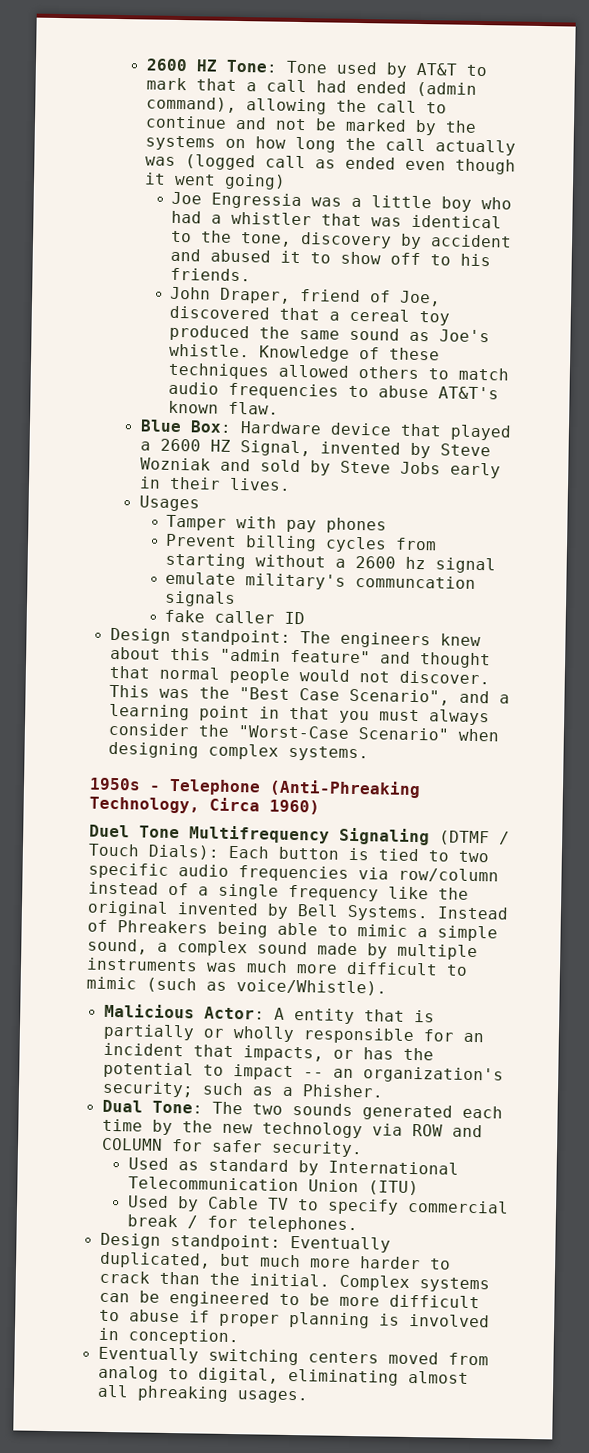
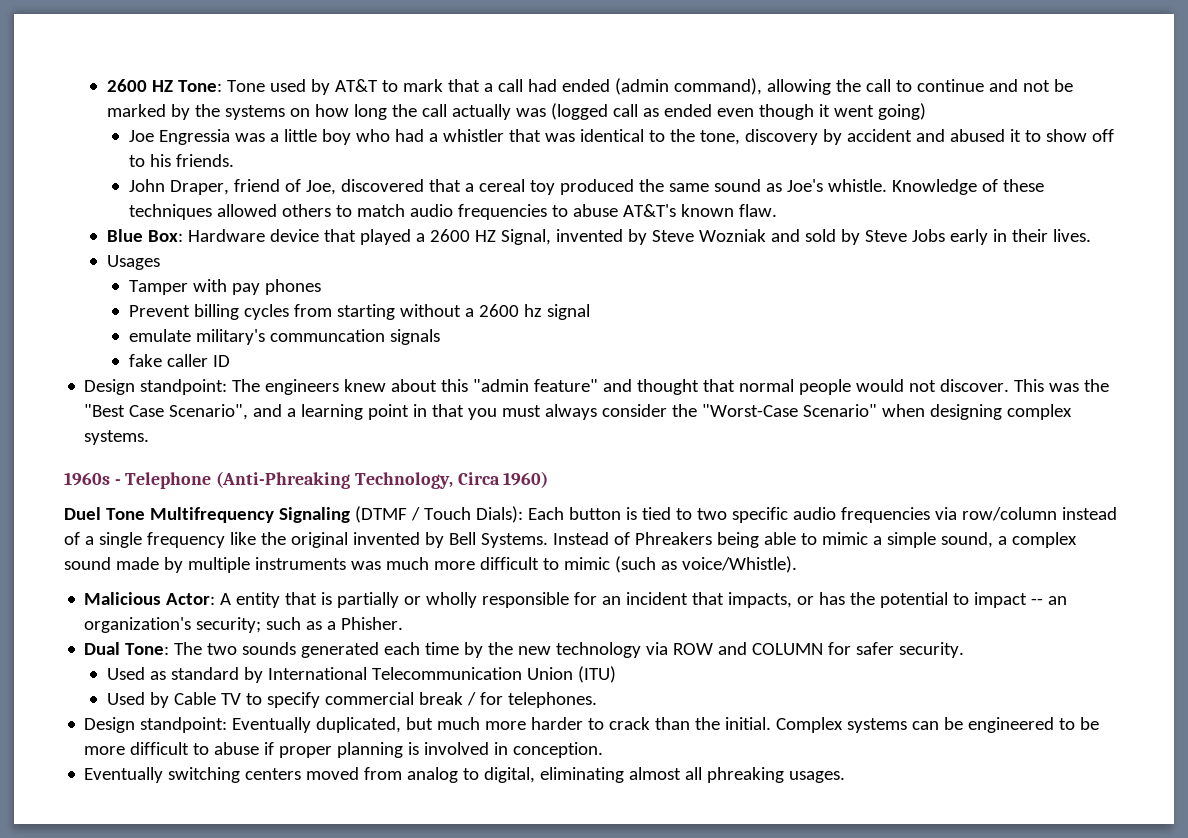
- 1950s - Telephone (Anti-Phreaking Technology, Circa 1960)
+ 1960s - Telephone (Anti-Phreaking Technology, Circa 1960)

